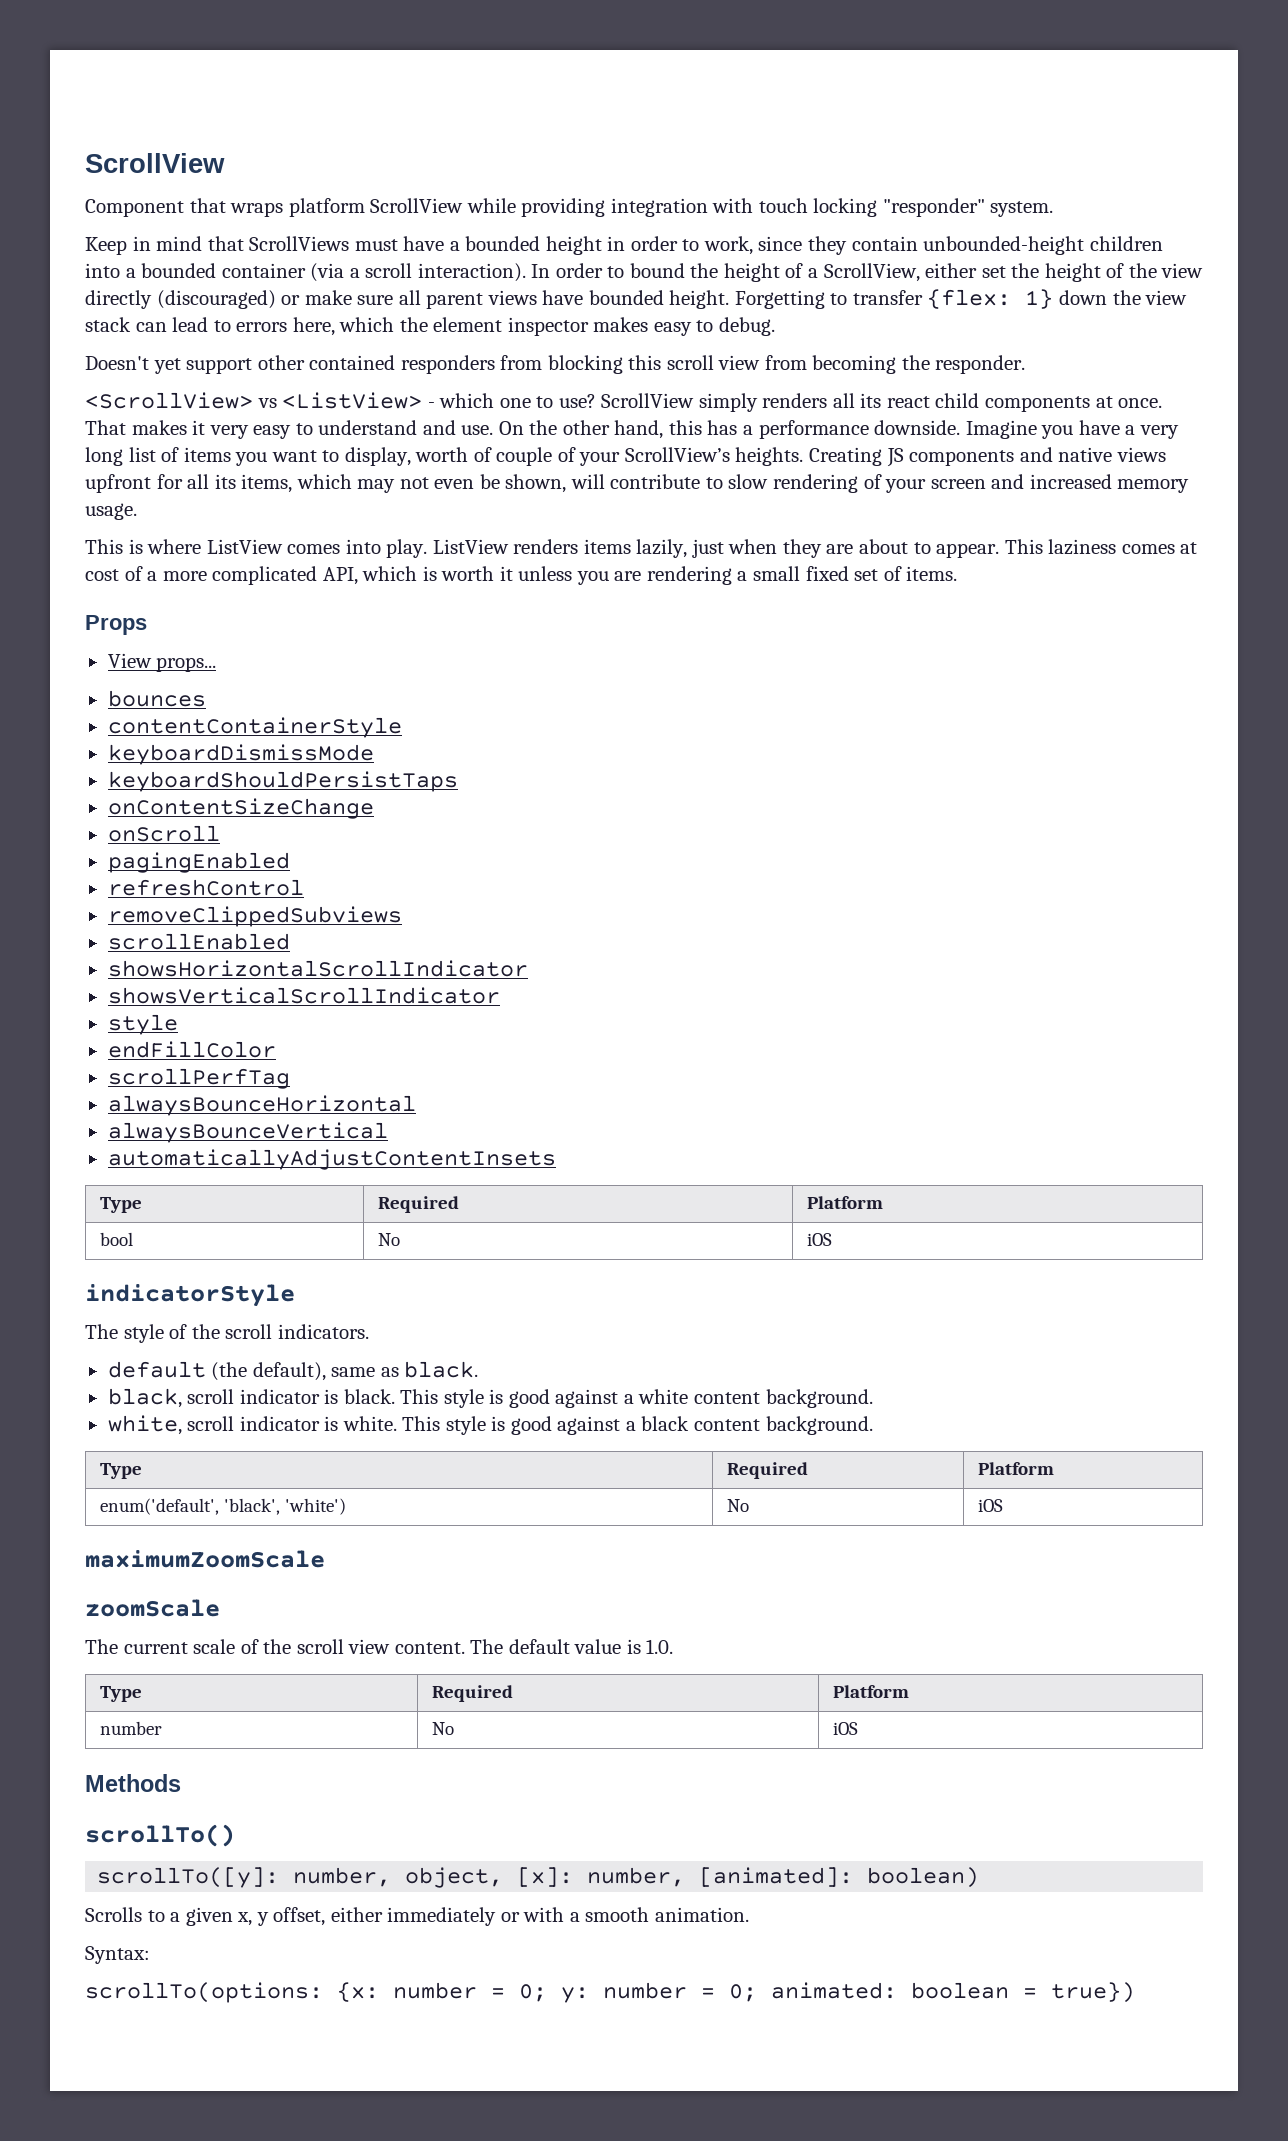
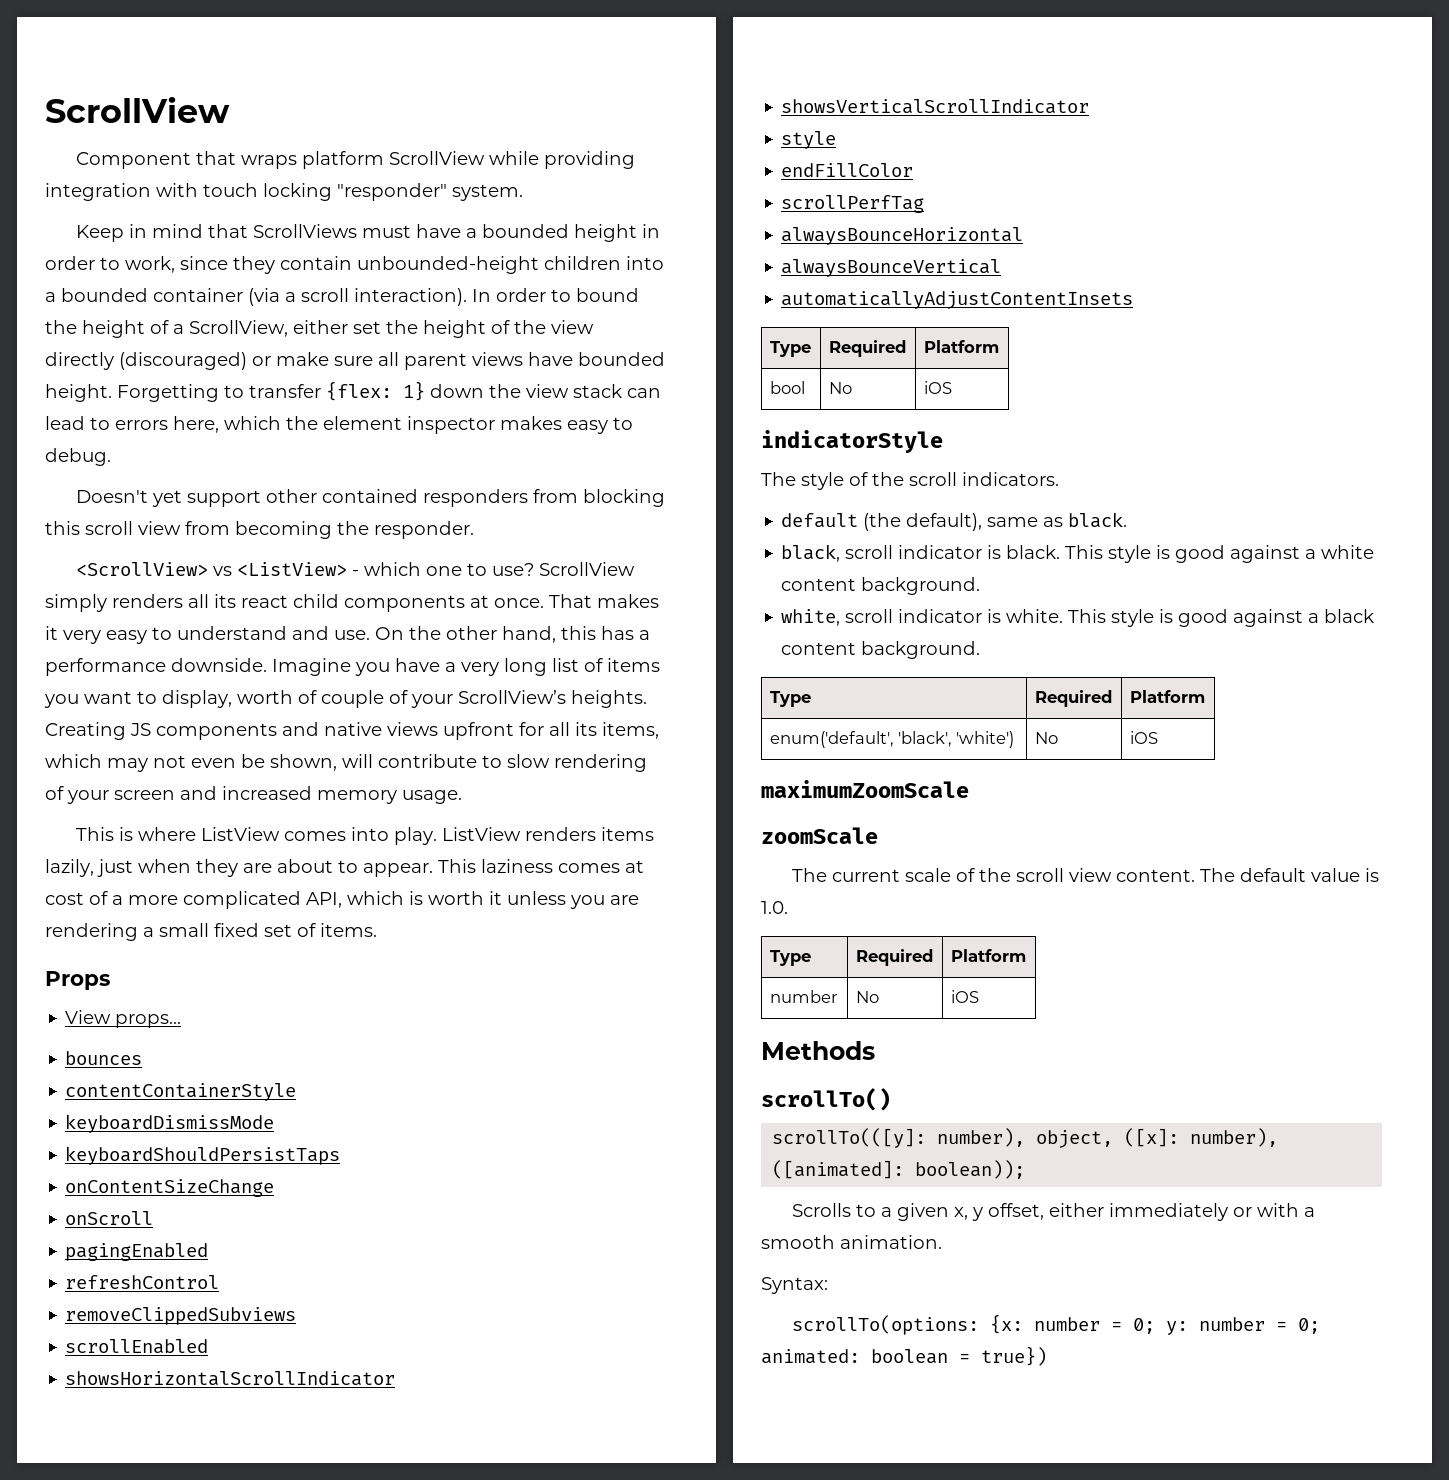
- scrollTo([y]: number, object, [x]: number, [animated]: boolean)
+ scrollTo(([y]: number), object, ([x]: number), ([animated]: boolean));

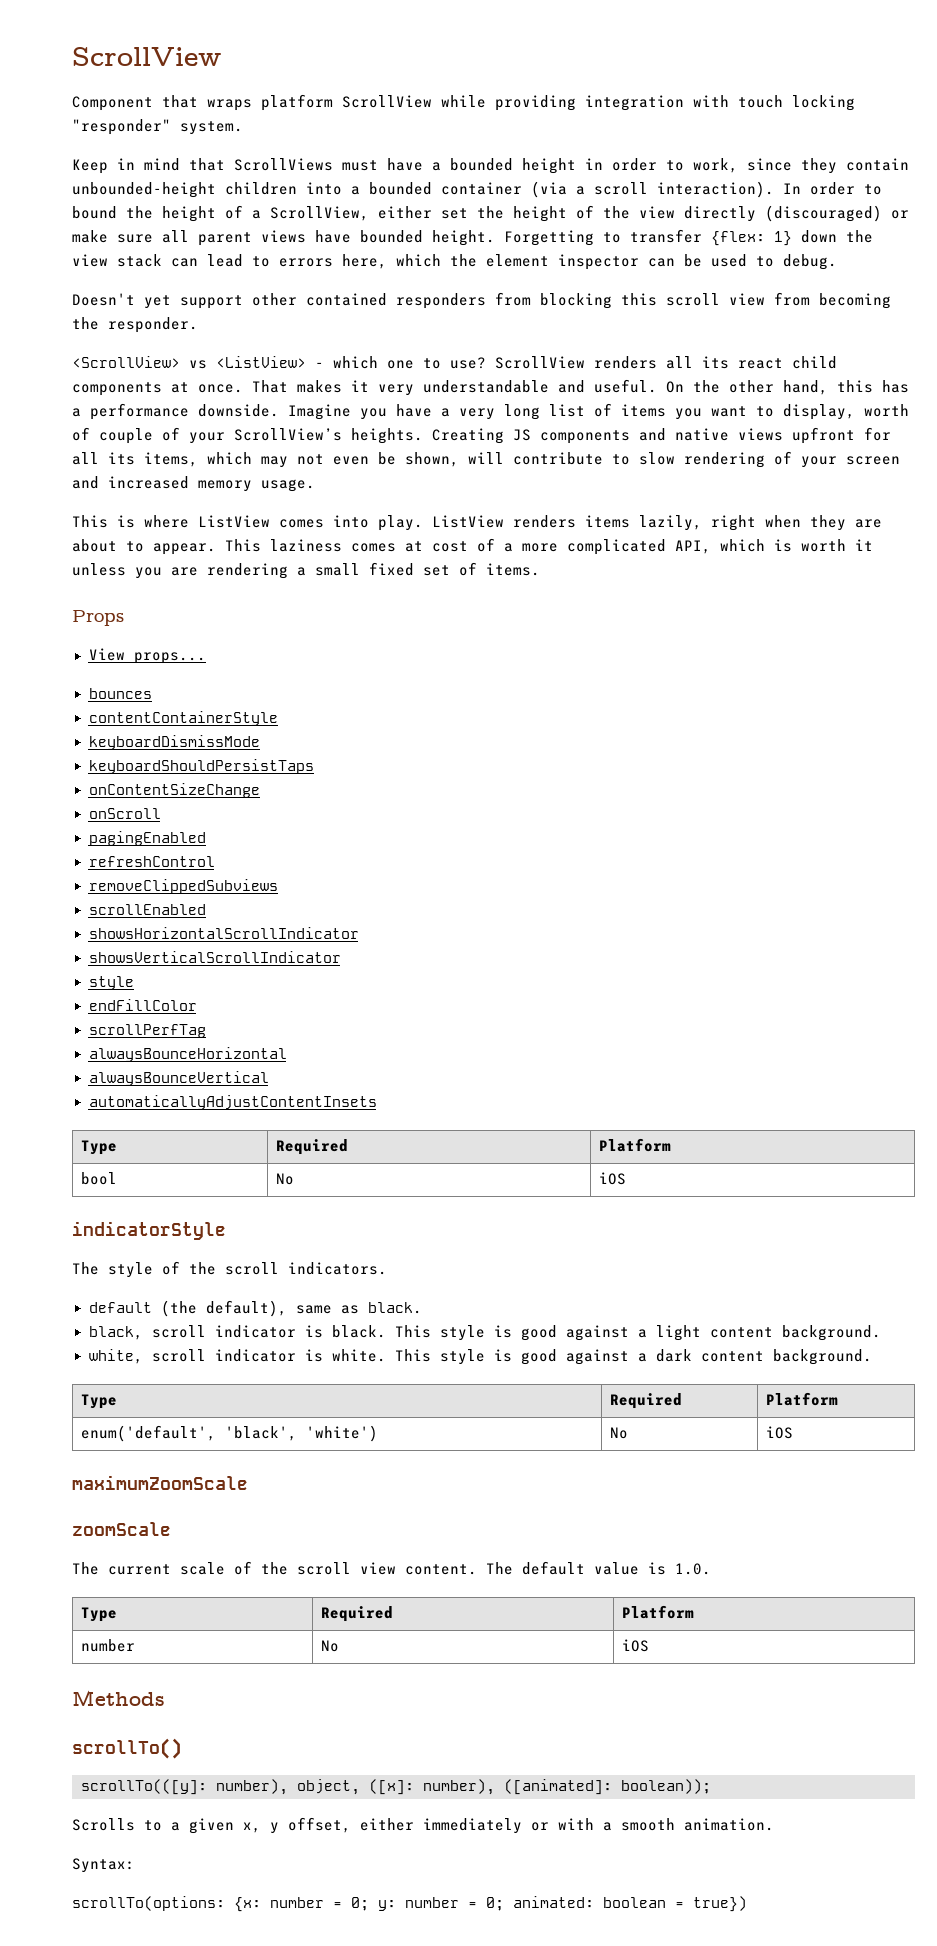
- Forgetting to transfer {flex: 1} down the view stack can lead to errors here, which the element inspector makes easy to debug.
+ Forgetting to transfer {flex: 1} down the view stack can lead to errors here, which the element inspector can be used to debug.
- ScrollView simply renders all its react child components at once.
+ ScrollView renders all its react child components at once.
- That makes it very easy to understand and use.
+ That makes it very understandable and useful.
- ListView renders items lazily, just when they are about to appear.
+ ListView renders items lazily, right when they are about to appear.
- This style is good against a white content background.
+ This style is good against a light content background.
- This style is good against a black content background.
+ This style is good against a dark content background.

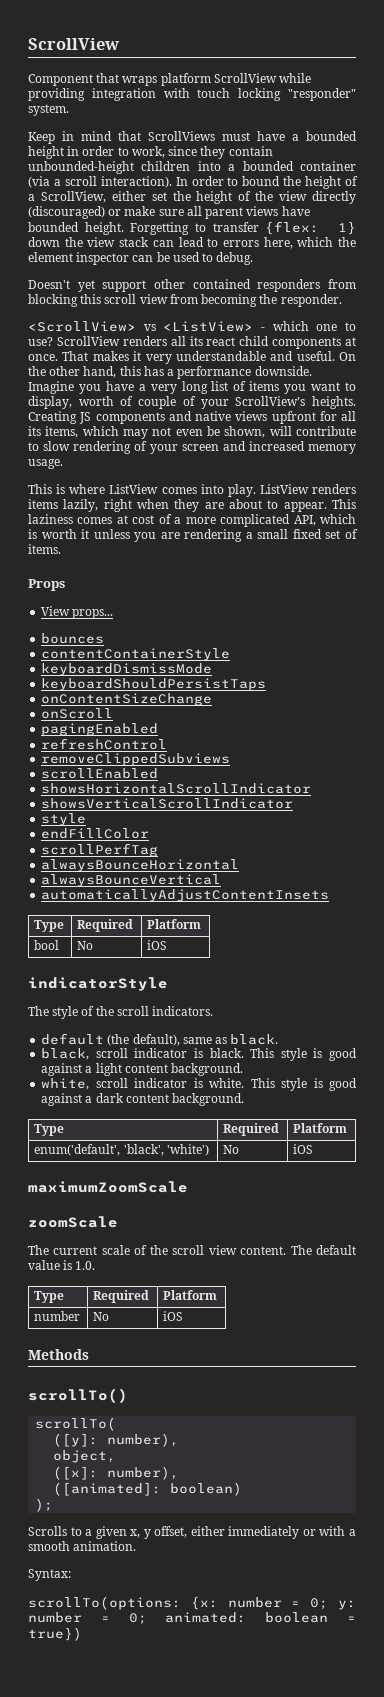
- scrollTo(([y]: number), object, ([x]: number), ([animated]: boolean));
+ scrollTo(
+ ([y]: number),
+ object,
+ ([x]: number),
+ ([animated]: boolean)
+ );

